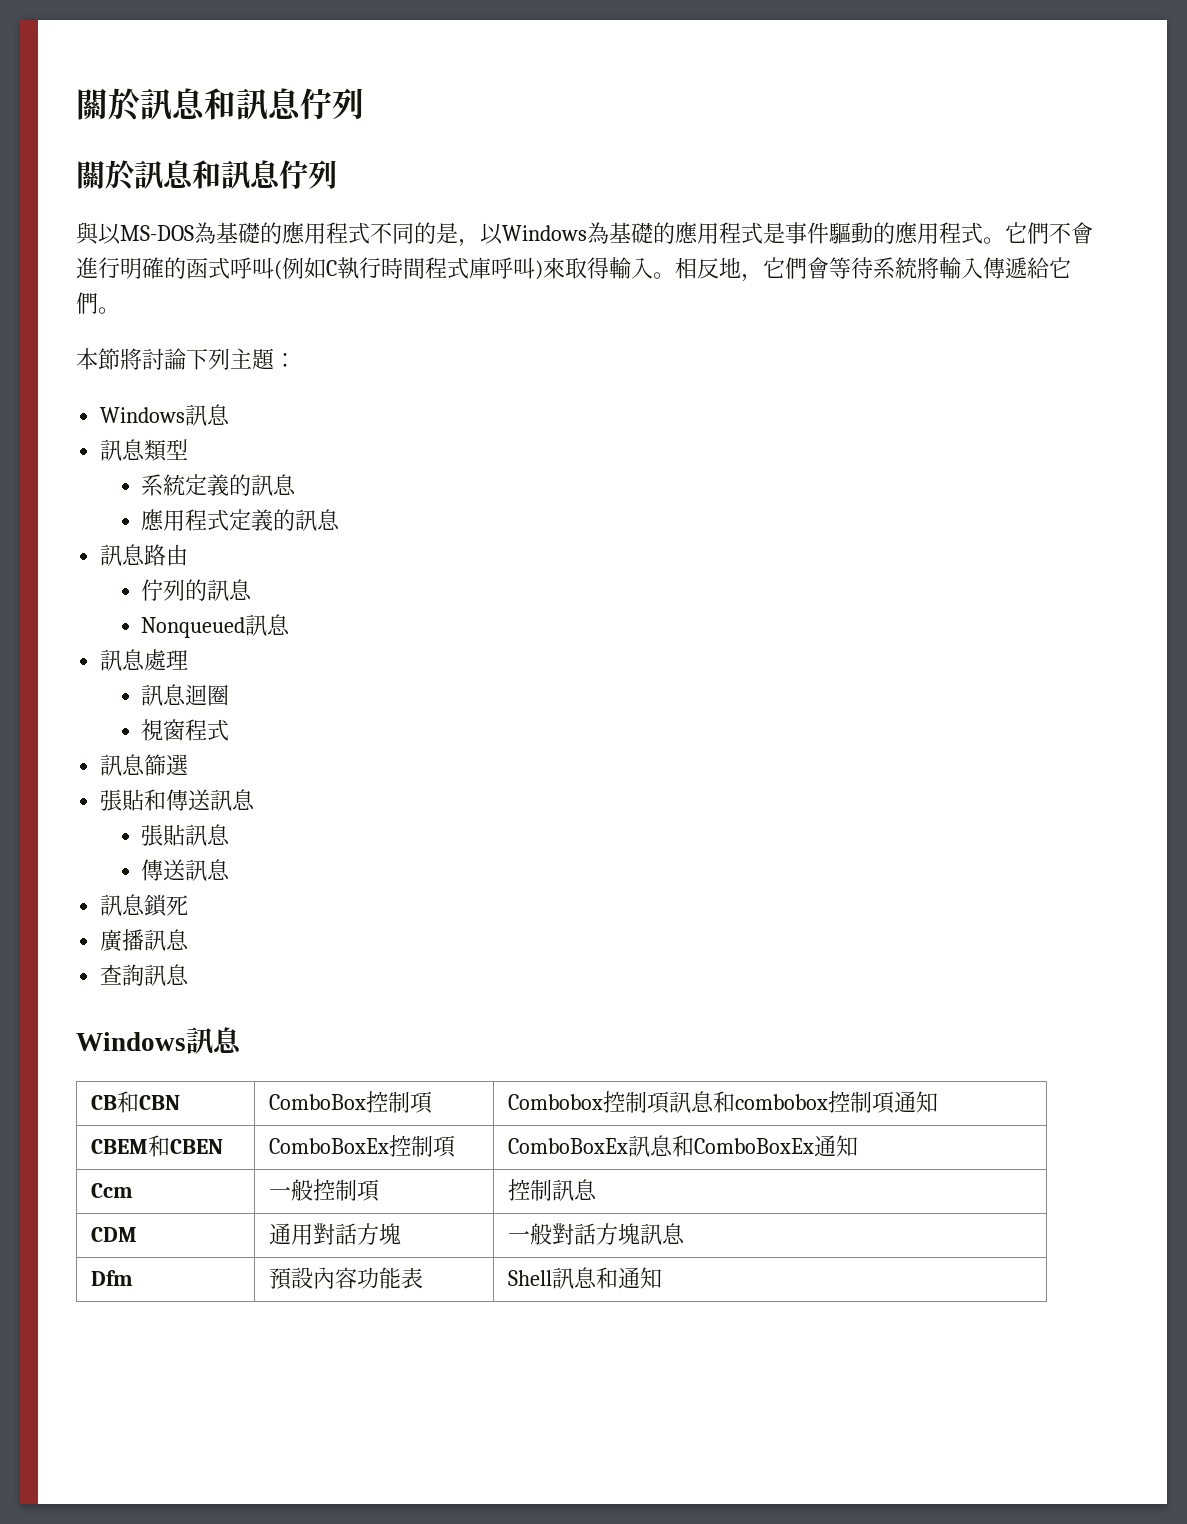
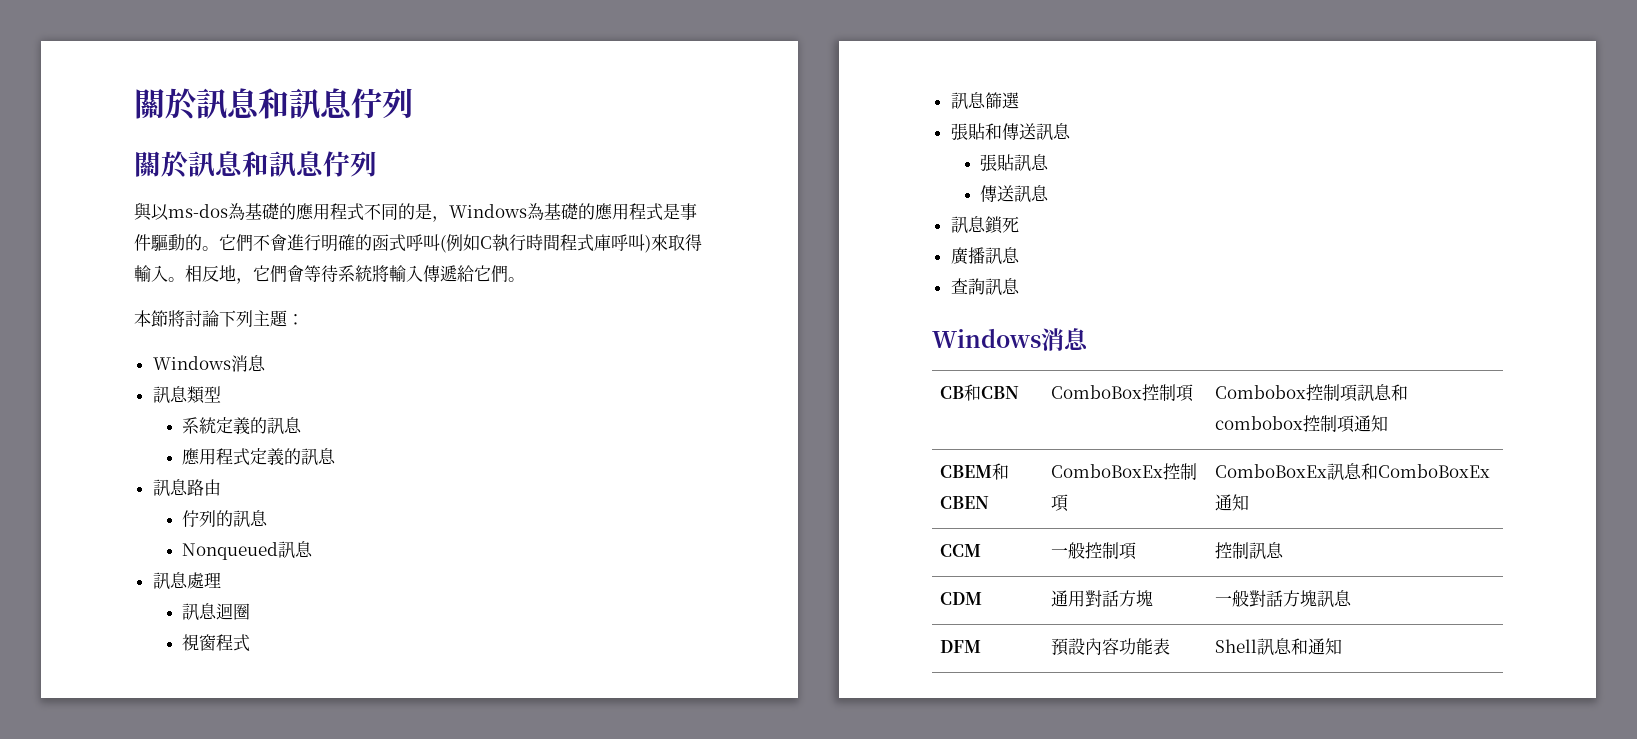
- 與以MS-DOS為基礎的應用程式不同的是，以Windows為基礎的應用程式是事件驅動的應用程式。
+ 與以ms-dos為基礎的應用程式不同的是，Windows為基礎的應用程式是事件驅動的。
  本節將討論下列主題：
- Windows訊息
+ Windows消息
  查詢訊息
- Windows訊息
+ Windows消息
- Ccm | 一般控制項 | 控制訊息
+ CCM | 一般控制項 | 控制訊息
- Dfm | 預設內容功能表 | Shell訊息和通知
+ DFM | 預設內容功能表 | Shell訊息和通知

